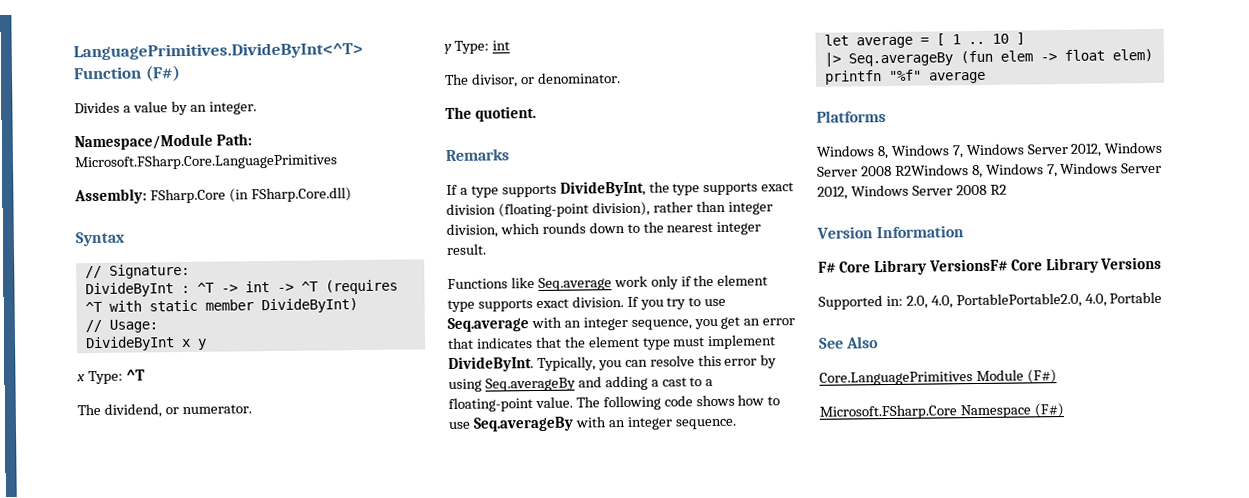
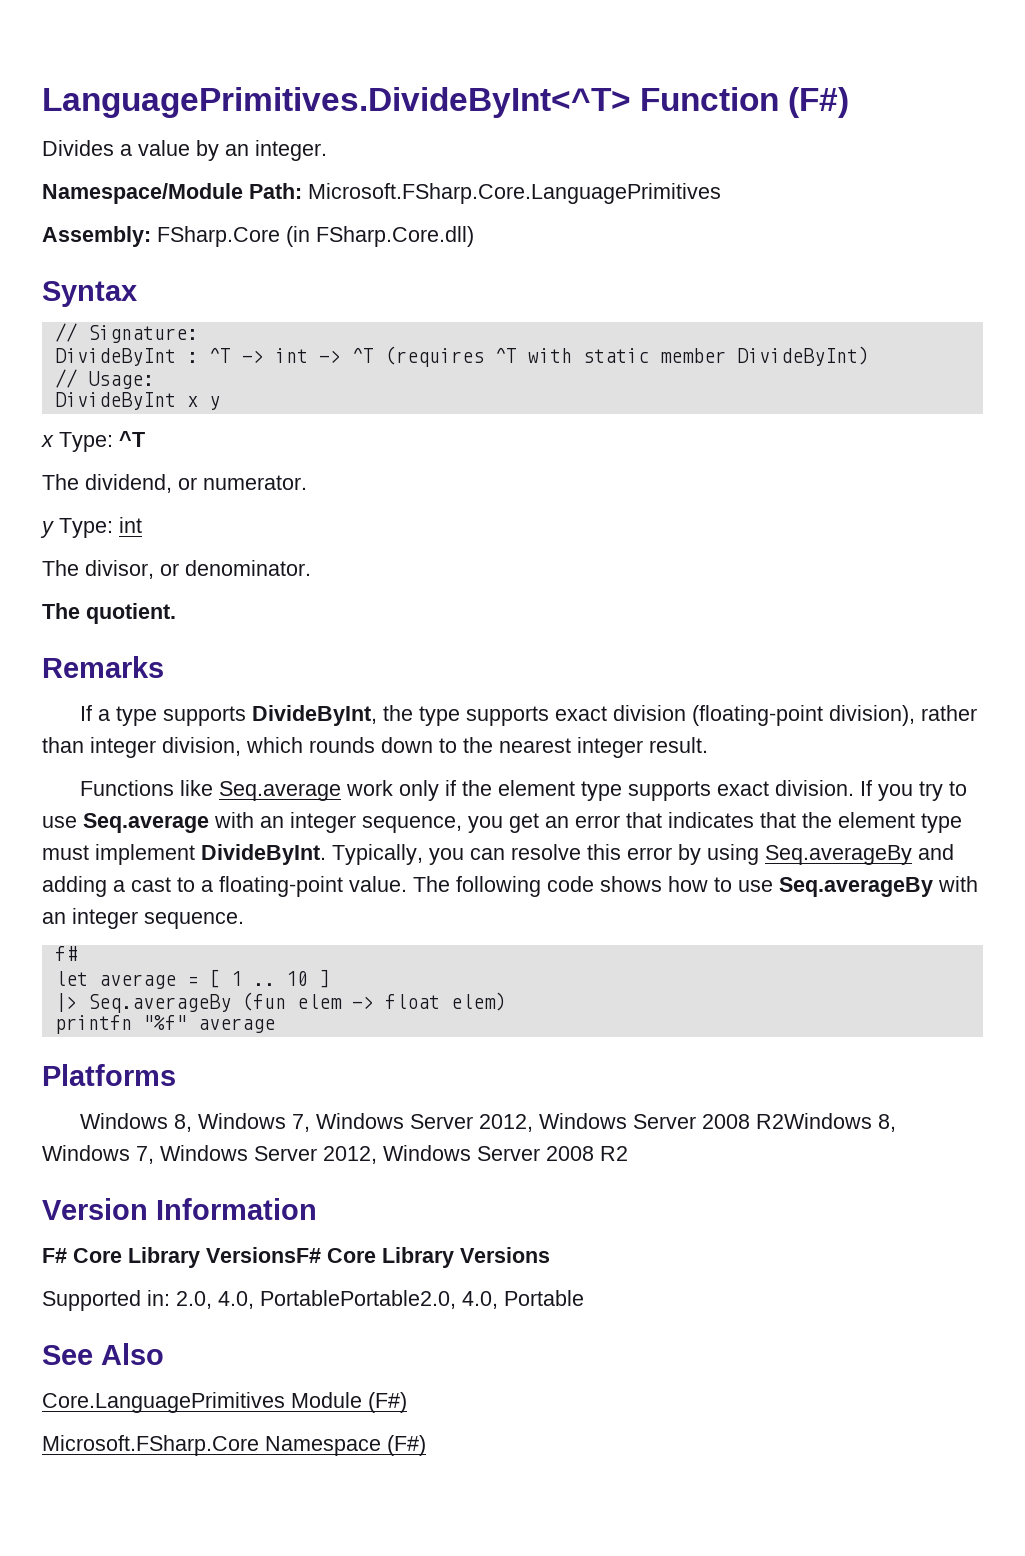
+ f#

